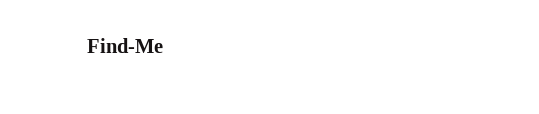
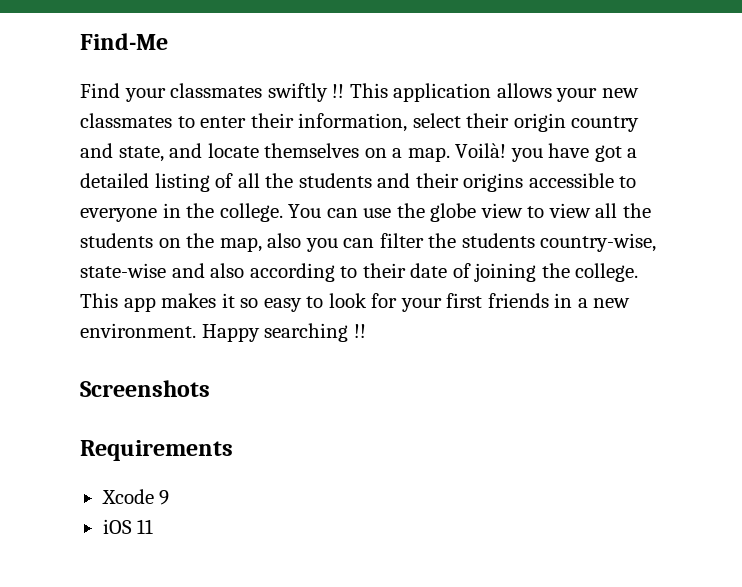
+ Find your classmates swiftly !! This application allows your new classmates to enter their information, select their origin country and state, and locate themselves on a map. Voilà! you have got a detailed listing of all the students and their origins accessible to everyone in the college. You can use the globe view to view all the students on the map, also you can filter the students country-wise, state-wise and also according to their date of joining the college. This app makes it so easy to look for your first friends in a new environment. Happy searching !!
+ Screenshots
+ Requirements
+ Xcode 9
+ iOS 11

